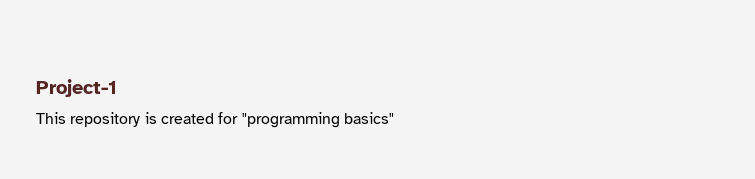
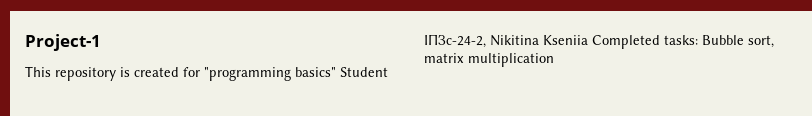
- This repository is created for "programming basics"
+ This repository is created for "programming basics" Student ІПЗс-24-2, Nikitina Kseniia Completed tasks: Bubble sort, matrix multiplication

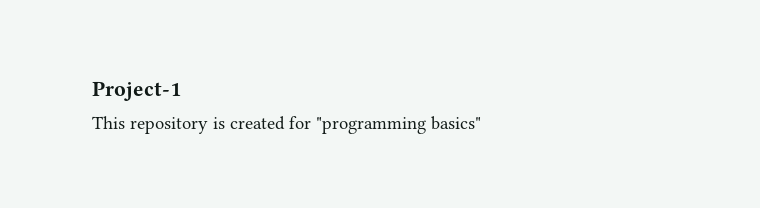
- This repository is created for "programming basics" Student ІПЗс-24-2, Nikitina Kseniia Completed tasks: Bubble sort, matrix multiplication
+ This repository is created for "programming basics"

